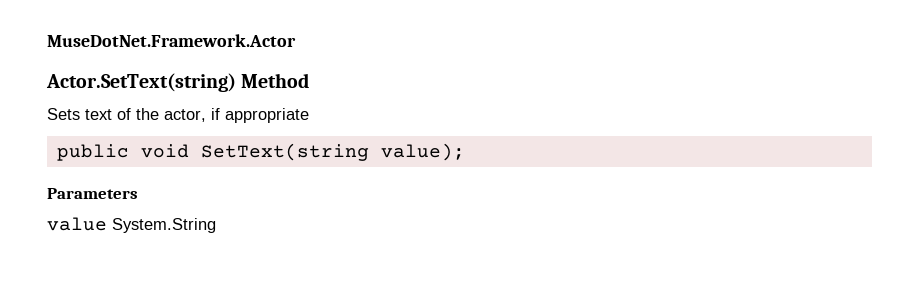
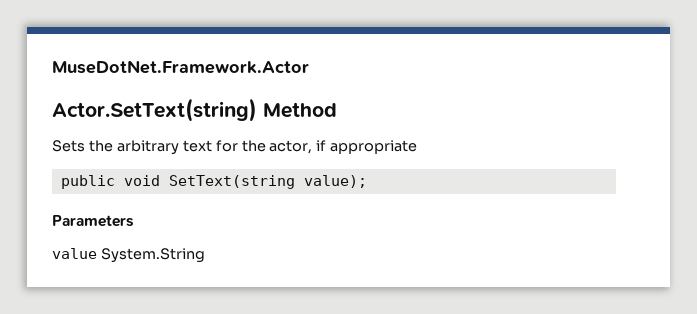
- Sets text of the actor, if appropriate
+ Sets the arbitrary text for the actor, if appropriate

